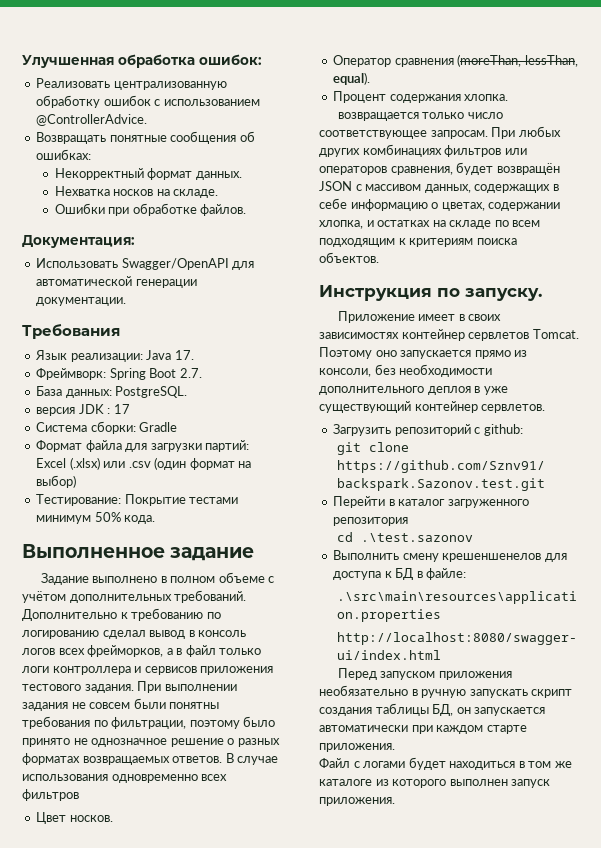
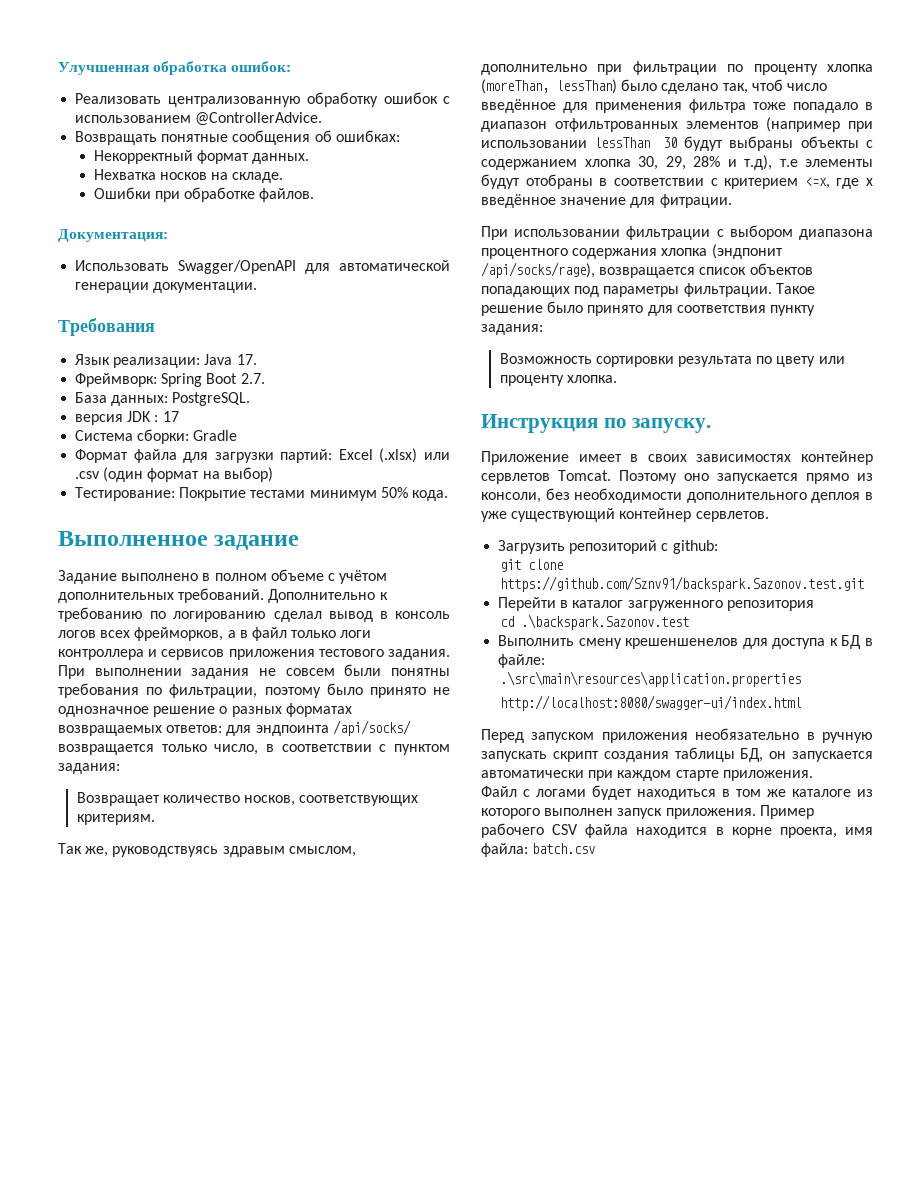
- При выполнении задания не совсем были понятны требования по фильтрации, поэтому было принято не однозначное решение о разных форматах возвращаемых ответов. В случае использования одновременно всех фильтров
- Цвет носков.
- Оператор сравнения (moreThan, lessThan, equal).
- Процент содержания хлопка.
- возвращается только число соответствующее запросам. При любых других комбинациях фильтров или операторов сравнения, будет возвращён JSON с массивом данных, содержащих в себе информацию о цветах, содержании хлопка, и остатках на складе по всем подходящим к критериям поиска объектов.
+ При выполнении задания не совсем были понятны требования по фильтрации, поэтому было принято не однозначное решение о разных форматах возвращаемых ответов: для эндпоинта /api/socks/ возвращается только число, в соответствии с пунктом задания:
+ Возвращает количество носков, соответствующих критериям.
+ Так же, руководствуясь здравым смыслом, дополнительно при фильтрации по проценту хлопка (moreThan, lessThan) было сделано так, чтоб число введённое для применения фильтра тоже попадало в диапазон отфильтрованных элементов (например при использовании lessThan 30 будут выбраны объекты с содержанием хлопка 30, 29, 28% и т.д), т.е элементы будут отобраны в соответствии с критерием <=x, где x введённое значение для фитрации.
+ При использовании фильтрации с выбором диапазона процентного содержания хлопка (эндпонит /api/socks/rage), возвращается список объектов попадающих под параметры фильтрации. Такое решение было принято для соответствия пункту задания:
+ Возможность сортировки результата по цвету или проценту хлопка.
- cd .\test.sazonov
+ cd .\backspark.Sazonov.test
+ Пример рабочего CSV файла находится в корне проекта, имя файла: batch.csv

